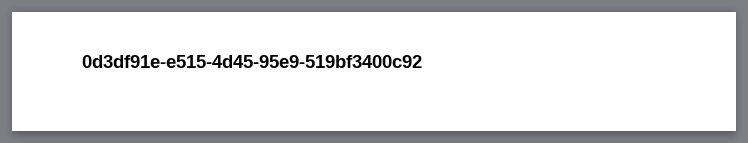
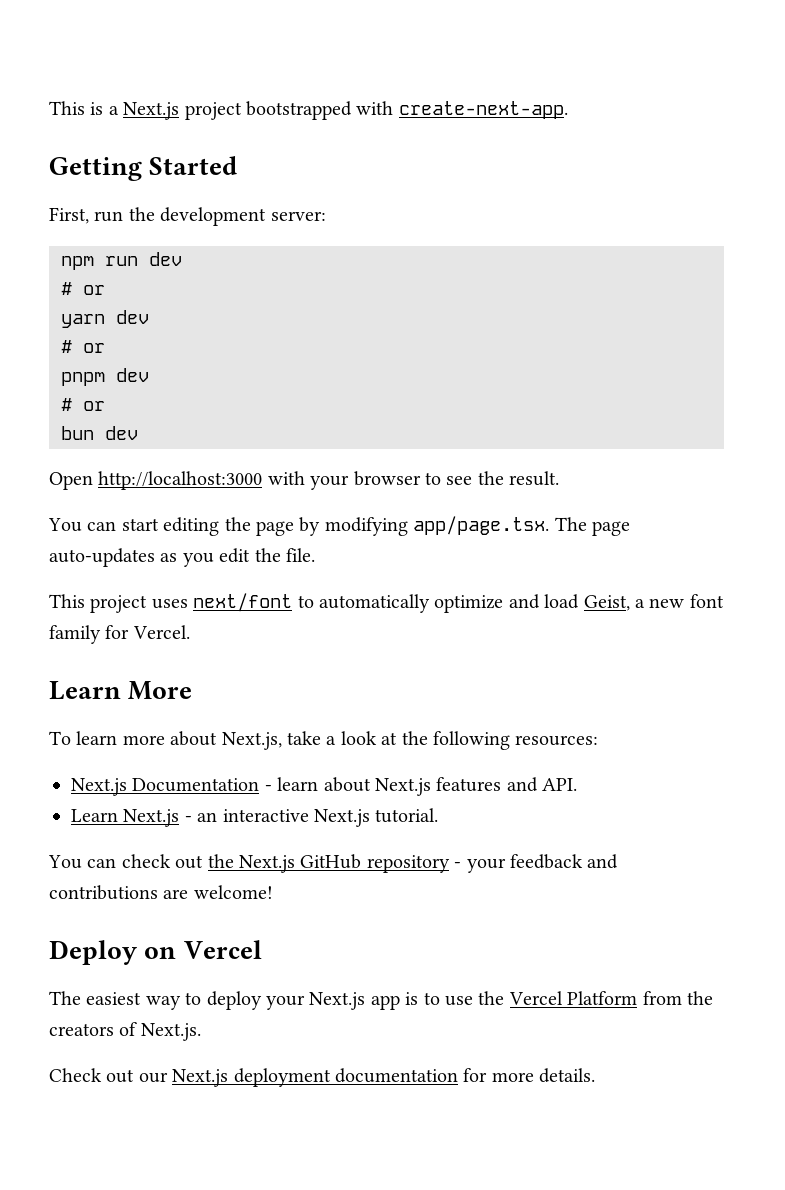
- 0d3df91e-e515-4d45-95e9-519bf3400c92
+ This is a Next.js project bootstrapped with create-next-app.
+ Getting Started
+ First, run the development server:
+ npm run dev
+ # or
+ yarn dev
+ # or
+ pnpm dev
+ # or
+ bun dev
+ Open http://localhost:3000 with your browser to see the result.
+ You can start editing the page by modifying app/page.tsx. The page auto-updates as you edit the file.
+ This project uses next/font to automatically optimize and load Geist, a new font family for Vercel.
+ Learn More
+ To learn more about Next.js, take a look at the following resources:
+ Next.js Documentation - learn about Next.js features and API.
+ Learn Next.js - an interactive Next.js tutorial.
+ You can check out the Next.js GitHub repository - your feedback and contributions are welcome!
+ Deploy on Vercel
+ The easiest way to deploy your Next.js app is to use the Vercel Platform from the creators of Next.js.
+ Check out our Next.js deployment documentation for more details.

